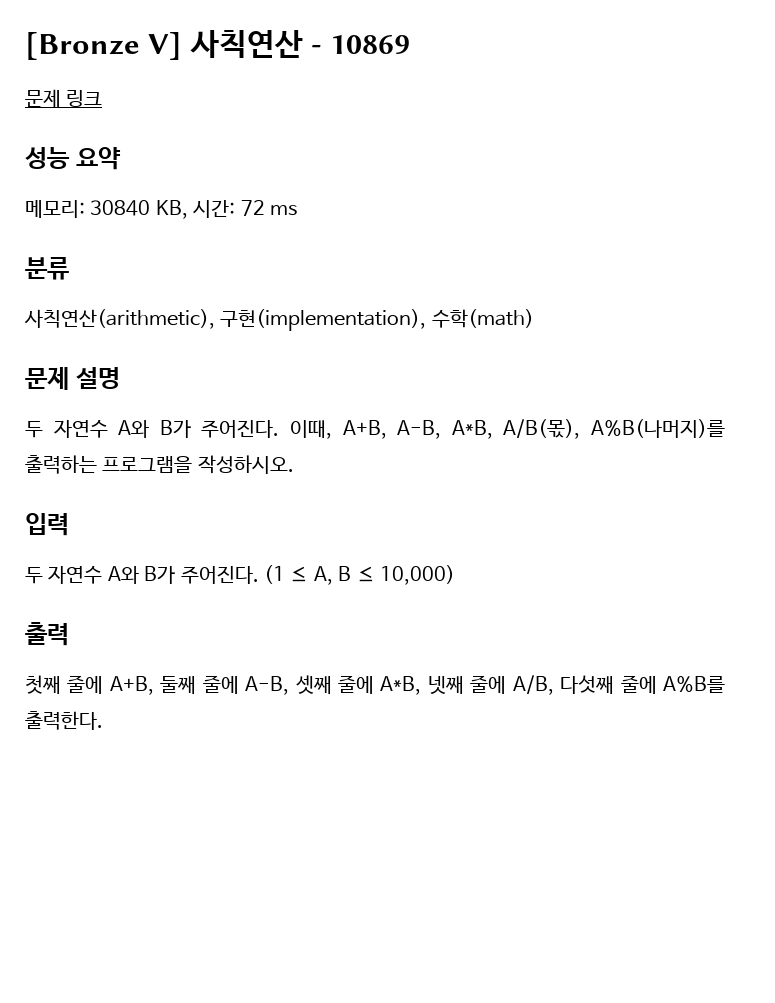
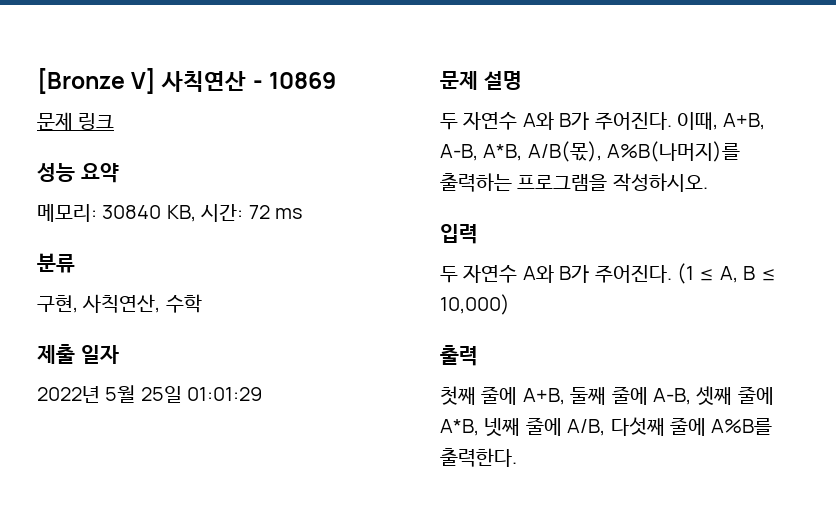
- 사칙연산(arithmetic), 구현(implementation), 수학(math)
+ 구현, 사칙연산, 수학
+ 제출 일자
+ 2022년 5월 25일 01:01:29

